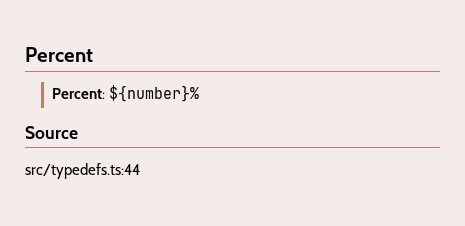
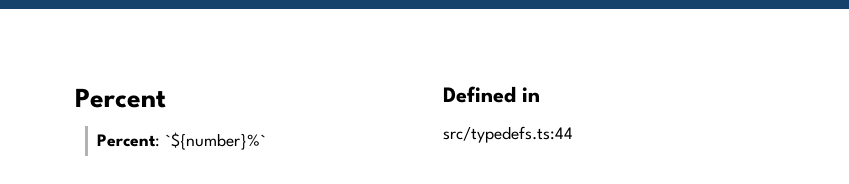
- Percent: ${number}%
- Source
+ Percent: `${number}%`
+ Defined in

